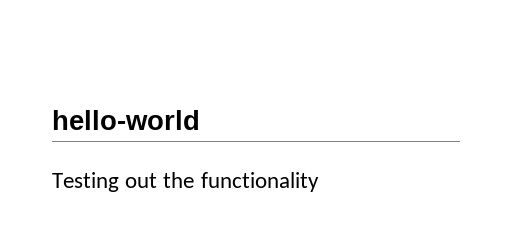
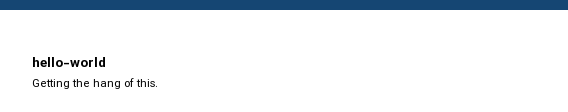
- Testing out the functionality
+ Getting the hang of this.

